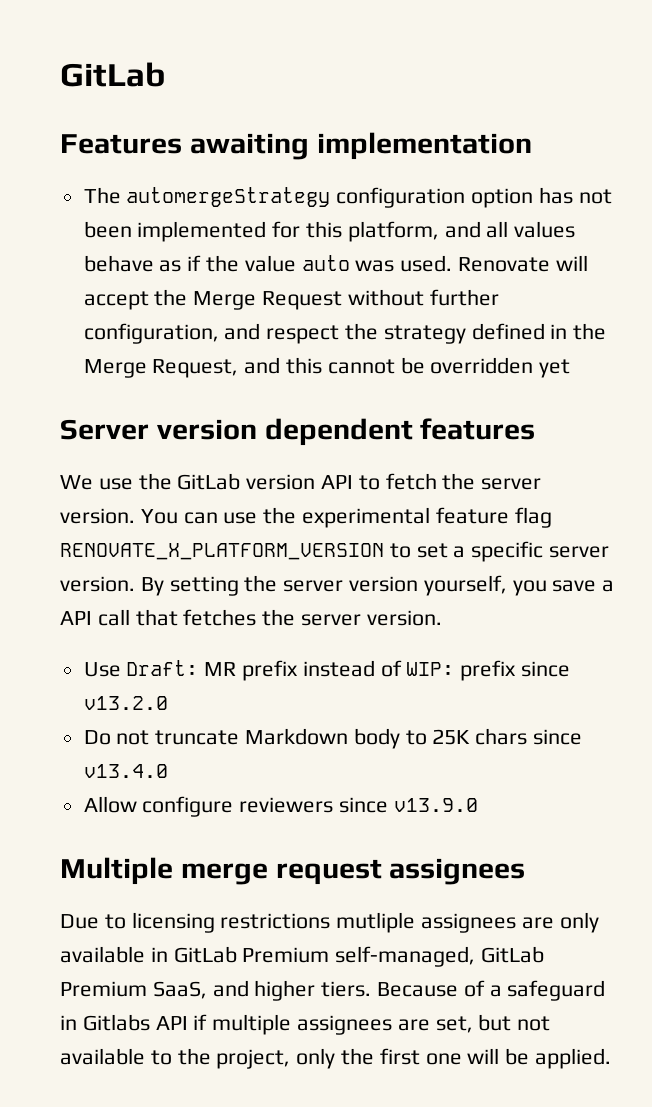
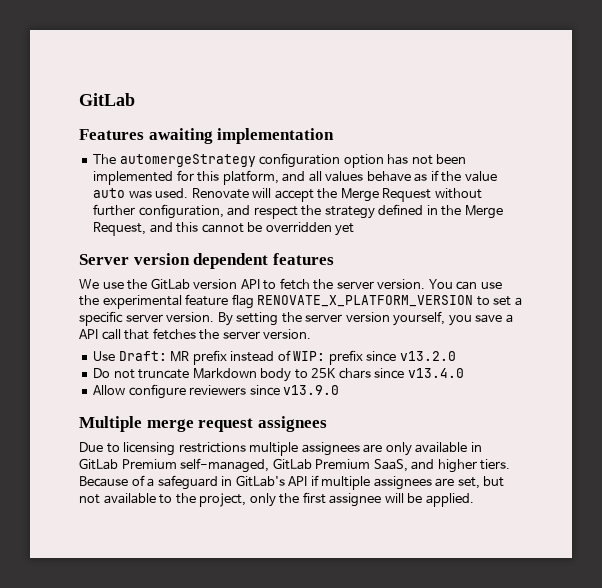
- Due to licensing restrictions mutliple assignees are only available in GitLab Premium self-managed, GitLab Premium SaaS, and higher tiers.
+ Due to licensing restrictions multiple assignees are only available in GitLab Premium self-managed, GitLab Premium SaaS, and higher tiers.
- Because of a safeguard in Gitlabs API if multiple assignees are set, but not available to the project, only the first one will be applied.
+ Because of a safeguard in GitLab's API if multiple assignees are set, but not available to the project, only the first assignee will be applied.

